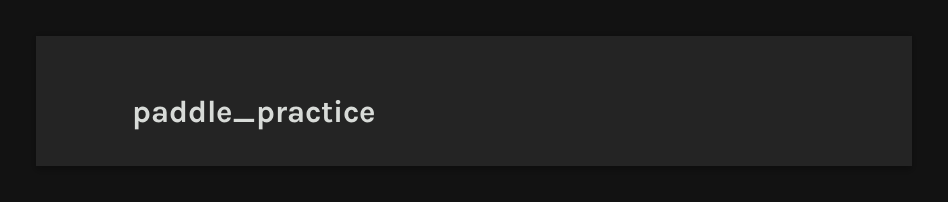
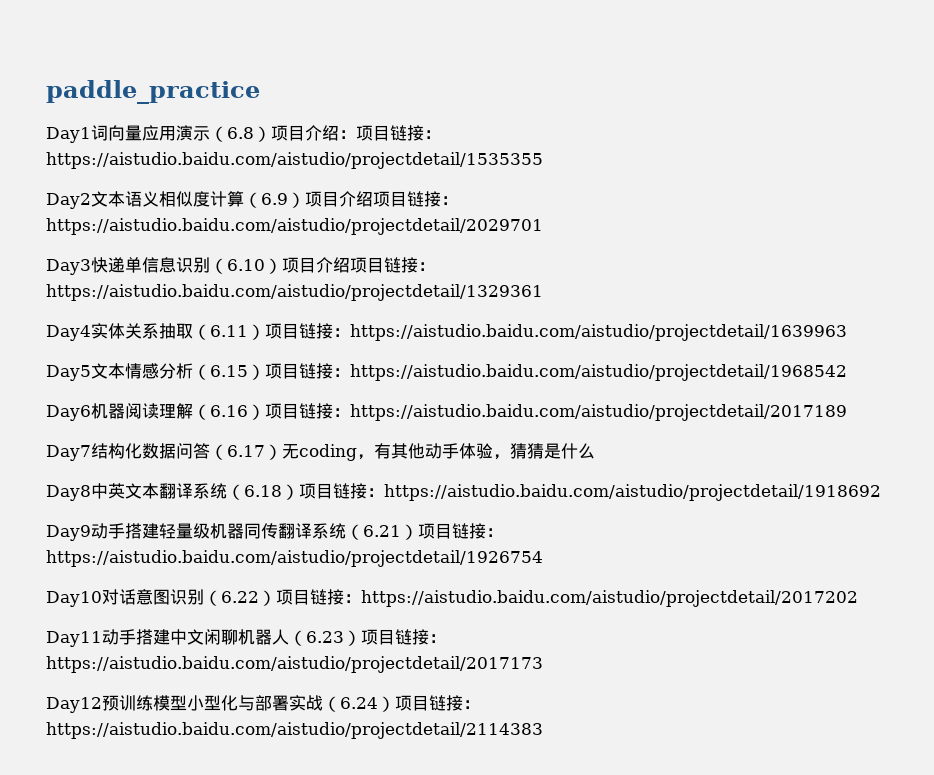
+ Day1词向量应用演示（6.8）项目介绍：项目链接：https://aistudio.baidu.com/aistudio/projectdetail/1535355
+ Day2文本语义相似度计算（6.9）项目介绍项目链接：https://aistudio.baidu.com/aistudio/projectdetail/2029701
+ Day3快递单信息识别（6.10）项目介绍项目链接：https://aistudio.baidu.com/aistudio/projectdetail/1329361
+ Day4实体关系抽取（6.11）项目链接：https://aistudio.baidu.com/aistudio/projectdetail/1639963
+ Day5文本情感分析（6.15）项目链接：https://aistudio.baidu.com/aistudio/projectdetail/1968542
+ Day6机器阅读理解（6.16）项目链接：https://aistudio.baidu.com/aistudio/projectdetail/2017189
+ Day7结构化数据问答（6.17）无coding，有其他动手体验，猜猜是什么
+ Day8中英文本翻译系统（6.18）项目链接：https://aistudio.baidu.com/aistudio/projectdetail/1918692
+ Day9动手搭建轻量级机器同传翻译系统（6.21）项目链接：https://aistudio.baidu.com/aistudio/projectdetail/1926754
+ Day10对话意图识别（6.22）项目链接：https://aistudio.baidu.com/aistudio/projectdetail/2017202
+ Day11动手搭建中文闲聊机器人（6.23）项目链接：https://aistudio.baidu.com/aistudio/projectdetail/2017173
+ Day12预训练模型小型化与部署实战（6.24）项目链接：https://aistudio.baidu.com/aistudio/projectdetail/2114383

